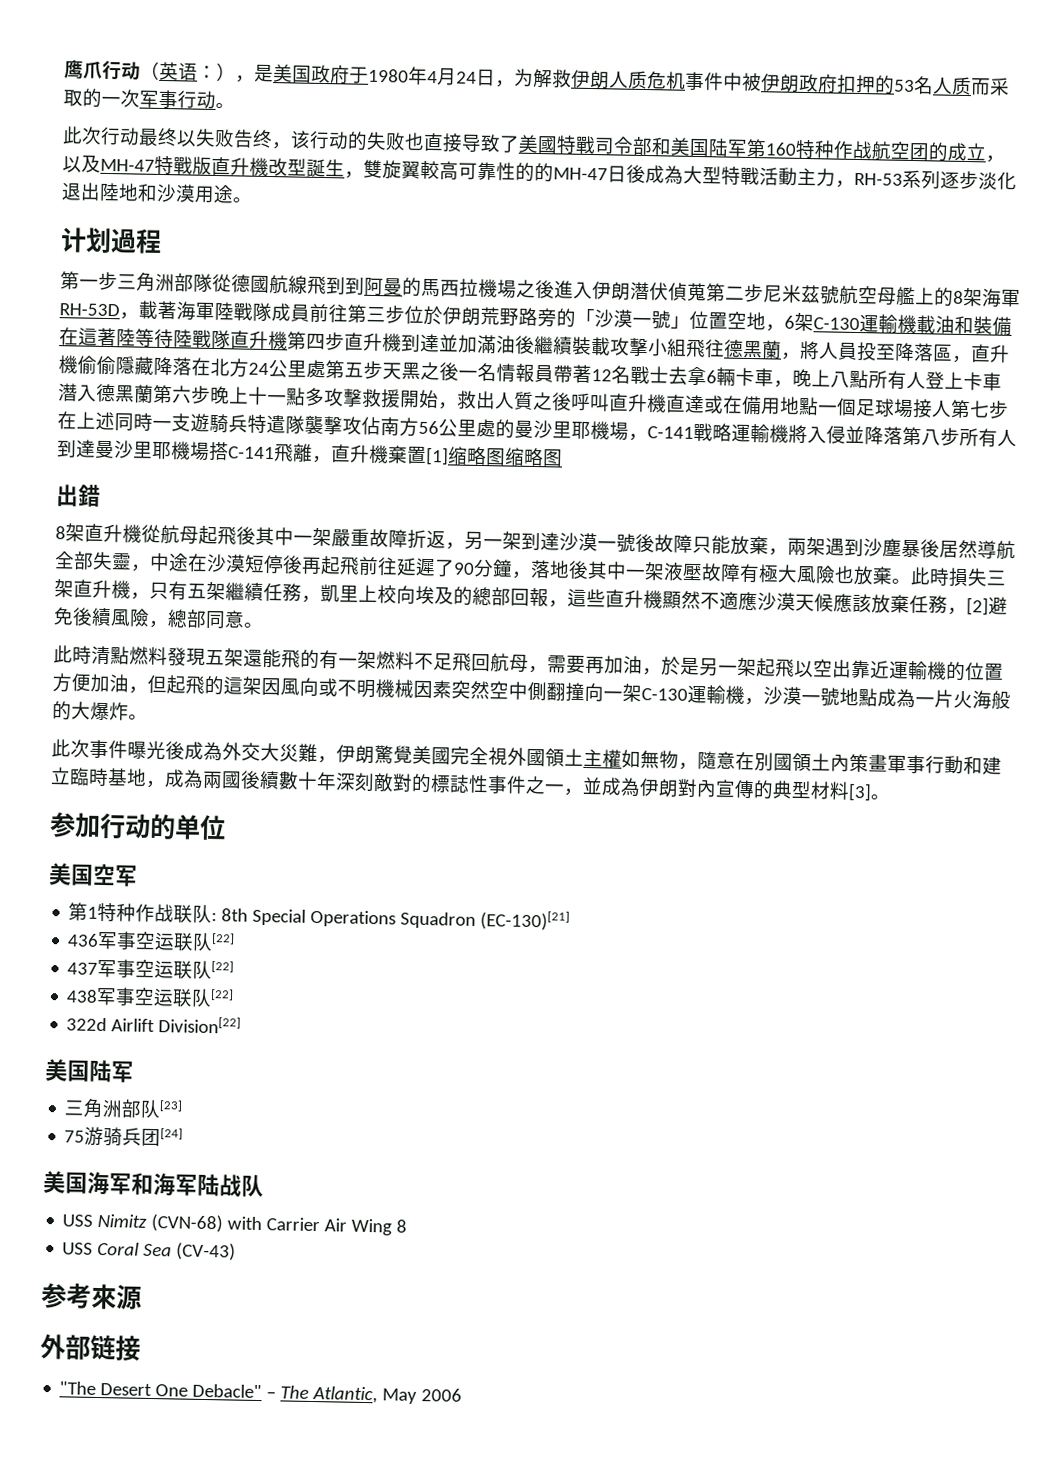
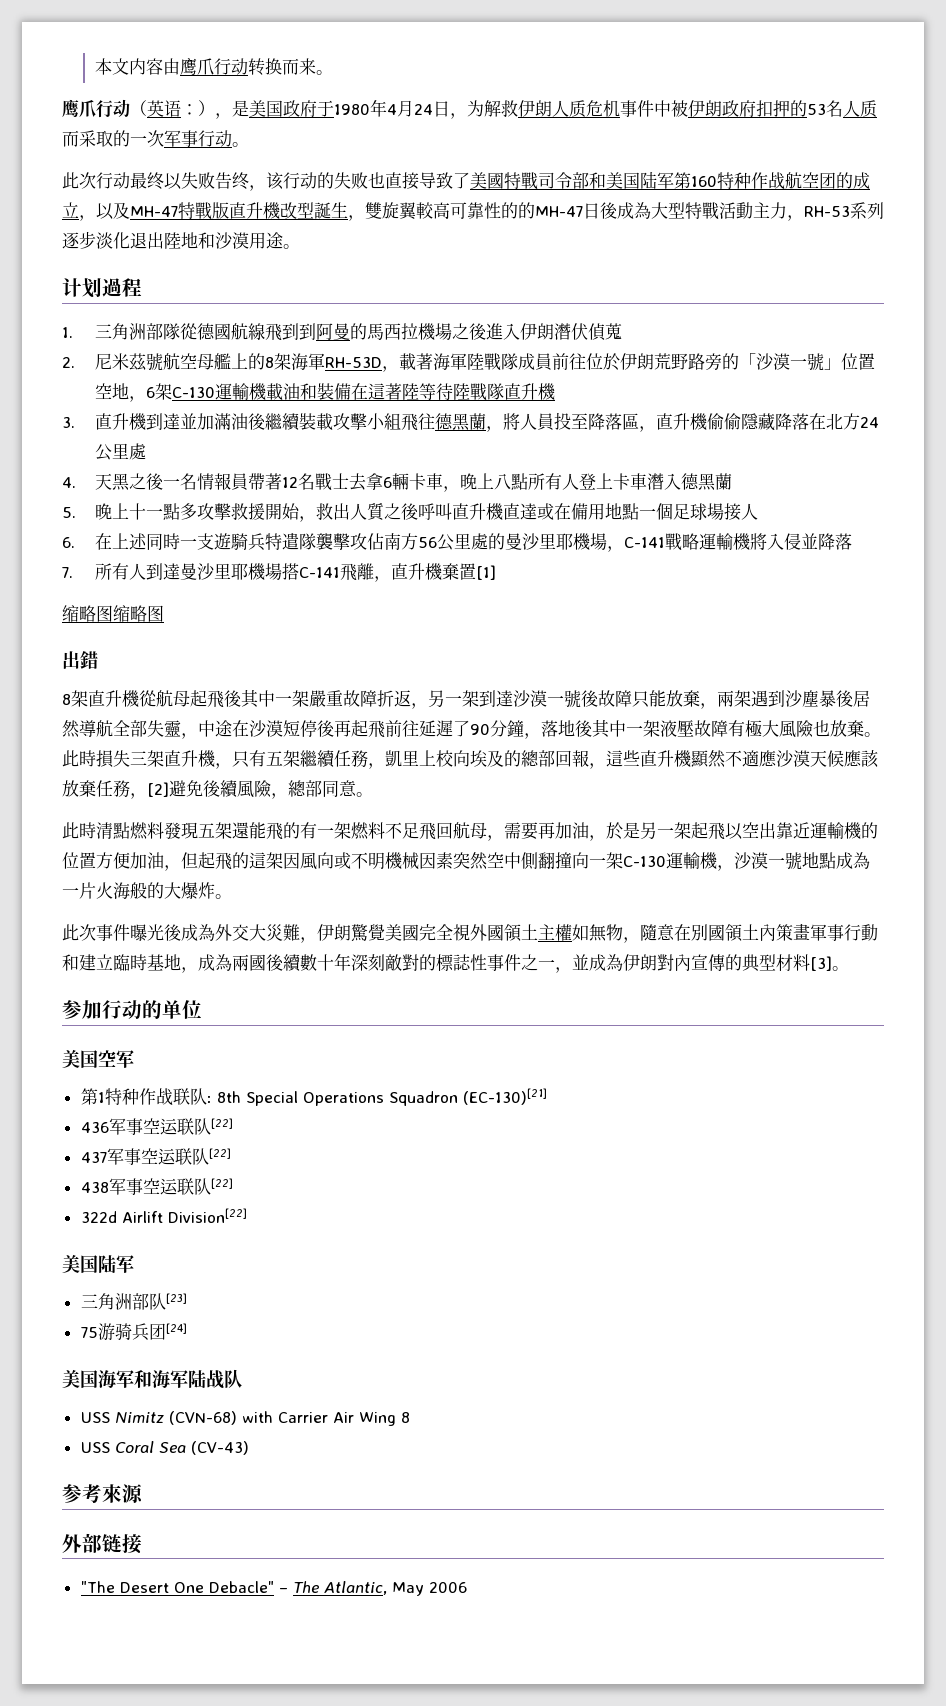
+ 本文内容由鹰爪行动转换而来。
- 第一步三角洲部隊從德國航線飛到到阿曼的馬西拉機場之後進入伊朗潛伏偵蒐第二步尼米茲號航空母艦上的8架海軍RH-53D，載著海軍陸戰隊成員前往第三步位於伊朗荒野路旁的「沙漠一號」位置空地，6架C-130運輸機載油和裝備在這著陸等待陸戰隊直升機第四步直升機到達並加滿油後繼續裝載攻擊小組飛往德黑蘭，將人員投至降落區，直升機偷偷隱藏降落在北方24公里處第五步天黑之後一名情報員帶著12名戰士去拿6輛卡車，晚上八點所有人登上卡車潛入德黑蘭第六步晚上十一點多攻擊救援開始，救出人質之後呼叫直升機直達或在備用地點一個足球場接人第七步在上述同時一支遊騎兵特遣隊襲擊攻佔南方56公里處的曼沙里耶機場，C-141戰略運輸機將入侵並降落第八步所有人到達曼沙里耶機場搭C-141飛離，直升機棄置[1]缩略图缩略图
+ 1.三角洲部隊從德國航線飛到到阿曼的馬西拉機場之後進入伊朗潛伏偵蒐
+ 2.尼米茲號航空母艦上的8架海軍RH-53D，載著海軍陸戰隊成員前往位於伊朗荒野路旁的「沙漠一號」位置空地，6架C-130運輸機載油和裝備在這著陸等待陸戰隊直升機
+ 3.直升機到達並加滿油後繼續裝載攻擊小組飛往德黑蘭，將人員投至降落區，直升機偷偷隱藏降落在北方24公里處
+ 4.天黑之後一名情報員帶著12名戰士去拿6輛卡車，晚上八點所有人登上卡車潛入德黑蘭
+ 5.晚上十一點多攻擊救援開始，救出人質之後呼叫直升機直達或在備用地點一個足球場接人
+ 6.在上述同時一支遊騎兵特遣隊襲擊攻佔南方56公里處的曼沙里耶機場，C-141戰略運輸機將入侵並降落
+ 7.所有人到達曼沙里耶機場搭C-141飛離，直升機棄置[1]
+ 缩略图缩略图

